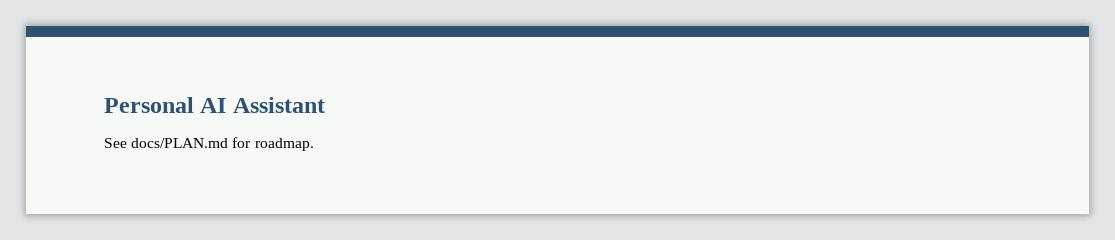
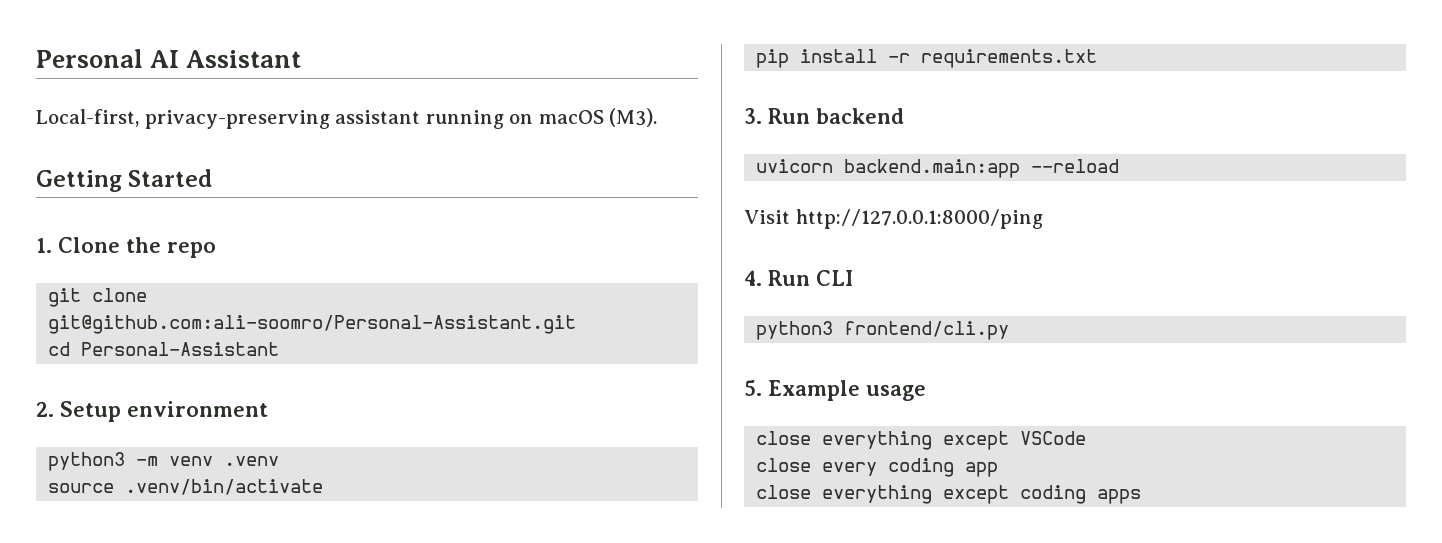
- See docs/PLAN.md for roadmap.
+ Local-first, privacy-preserving assistant running on macOS (M3).
+ Getting Started
+ 1. Clone the repo
+ git clone git@github.com:ali-soomro/Personal-Assistant.git
+ cd Personal-Assistant
+ 2. Setup environment
+ python3 -m venv .venv
+ source .venv/bin/activate
+ pip install -r requirements.txt
+ 3. Run backend
+ uvicorn backend.main:app --reload
+ Visit http://127.0.0.1:8000/ping
+ 4. Run CLI
+ python3 frontend/cli.py
+ 5. Example usage
+ close everything except VSCode
+ close every coding app
+ close everything except coding apps

